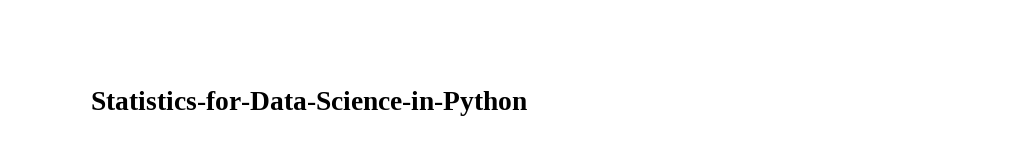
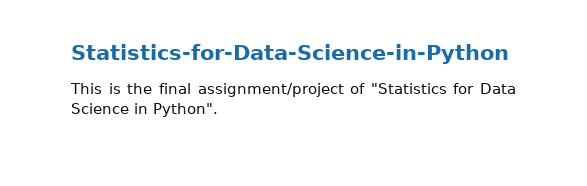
+ This is the final assignment/project of "Statistics for Data Science in Python".

